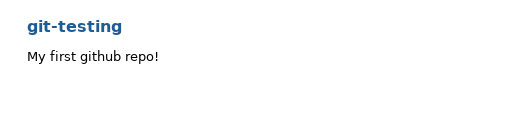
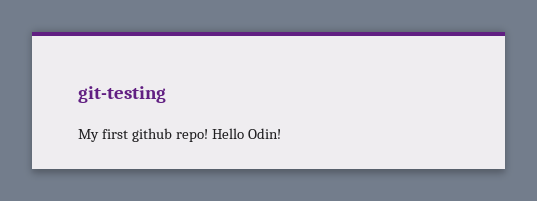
+ Hello Odin!

